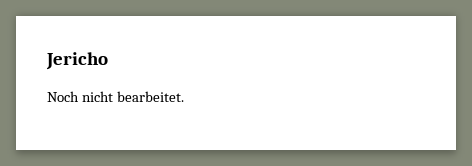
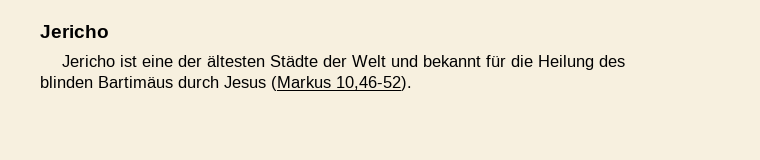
- Noch nicht bearbeitet.
+ Jericho ist eine der ältesten Städte der Welt und bekannt für die Heilung des blinden Bartimäus durch Jesus (Markus 10,46-52).

